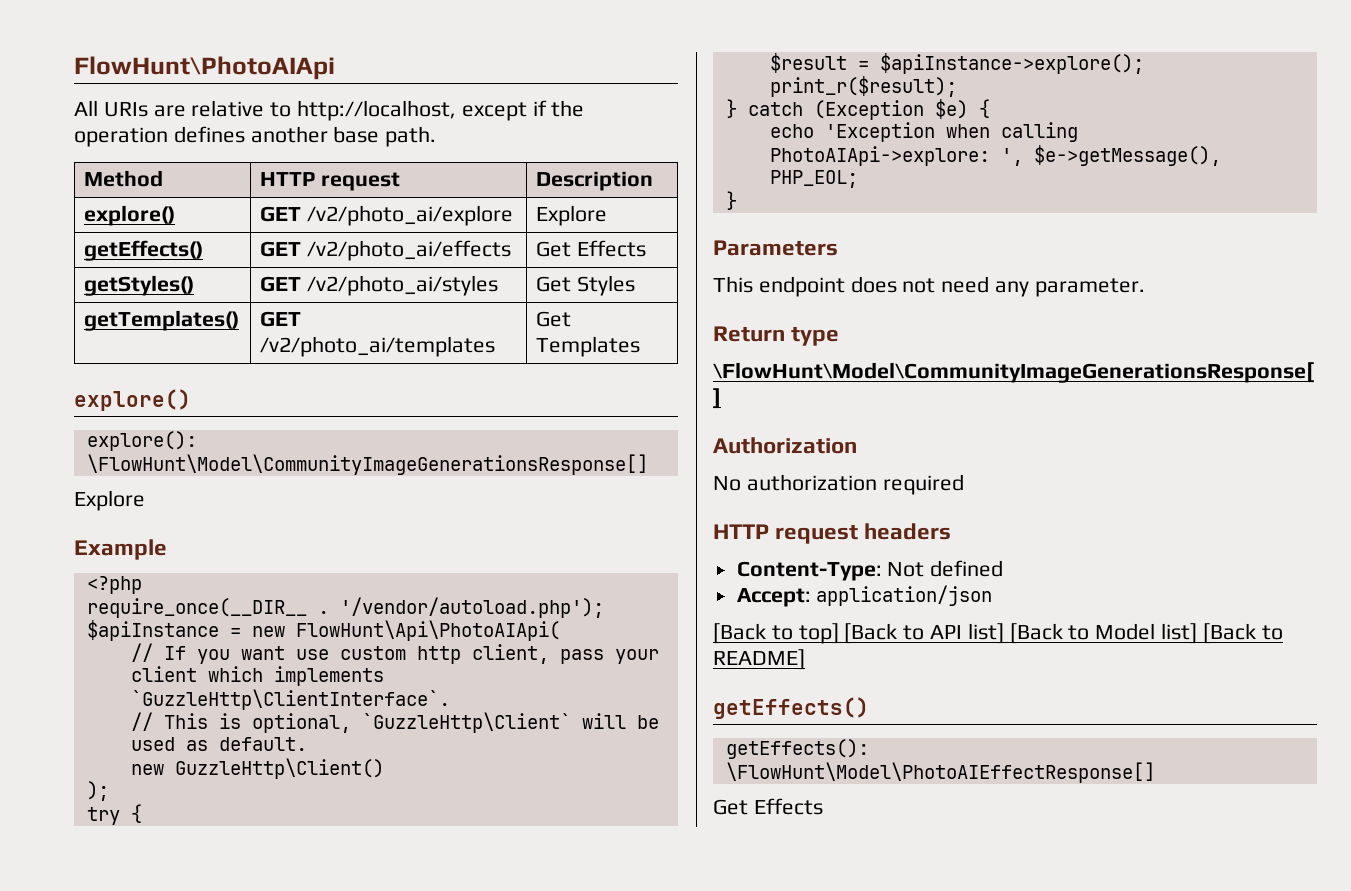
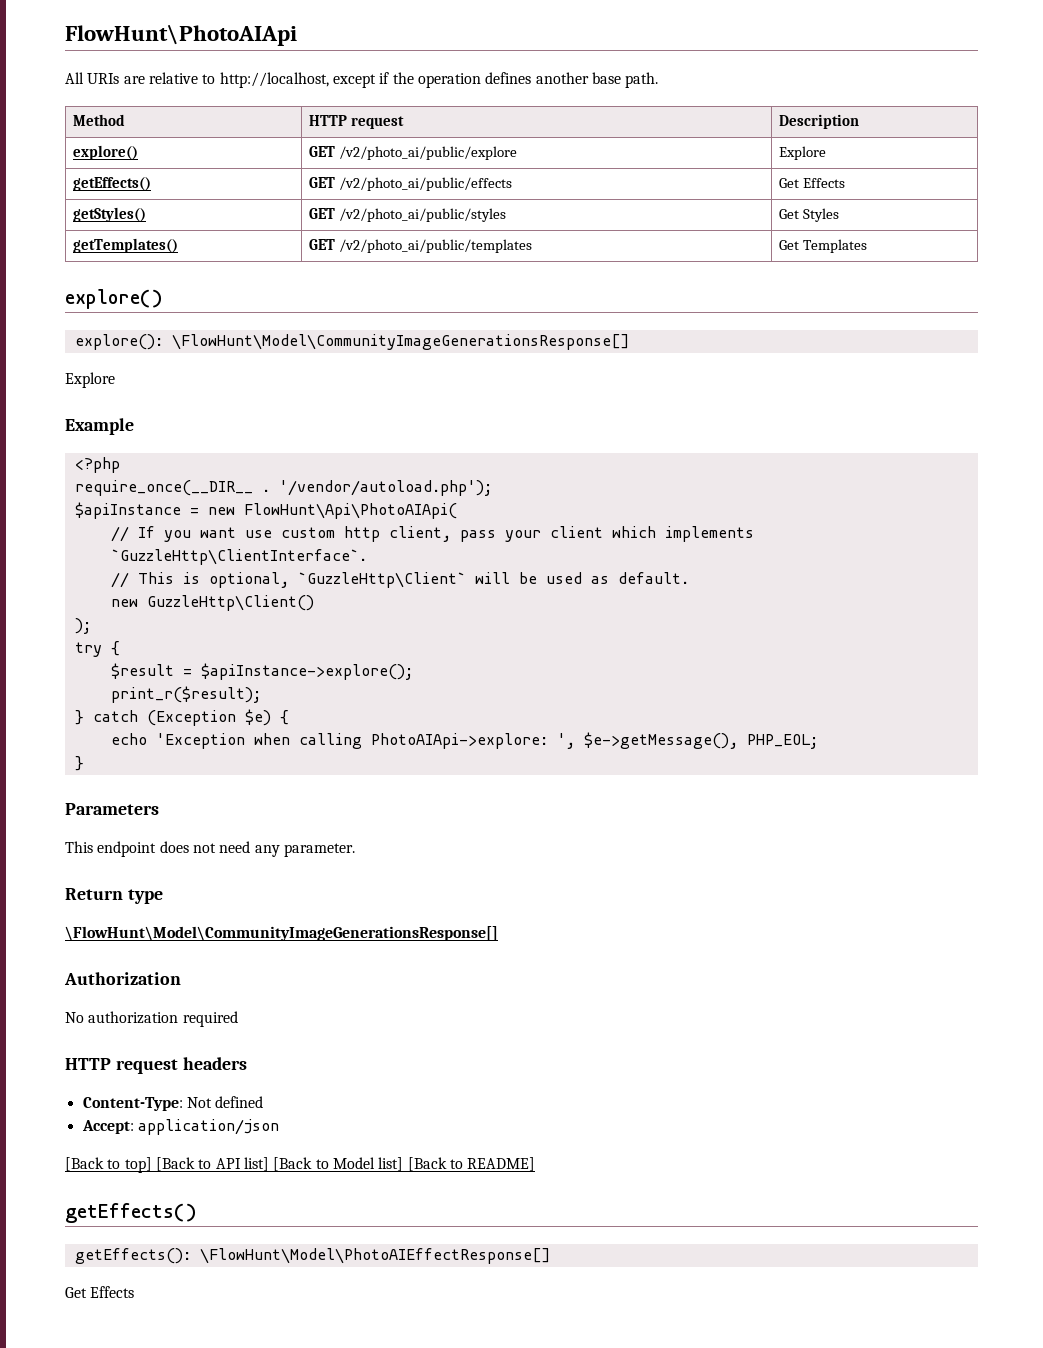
- explore() | GET /v2/photo_ai/explore | Explore
+ explore() | GET /v2/photo_ai/public/explore | Explore
- getEffects() | GET /v2/photo_ai/effects | Get Effects
+ getEffects() | GET /v2/photo_ai/public/effects | Get Effects
- getStyles() | GET /v2/photo_ai/styles | Get Styles
+ getStyles() | GET /v2/photo_ai/public/styles | Get Styles
- getTemplates() | GET /v2/photo_ai/templates | Get Templates
+ getTemplates() | GET /v2/photo_ai/public/templates | Get Templates

